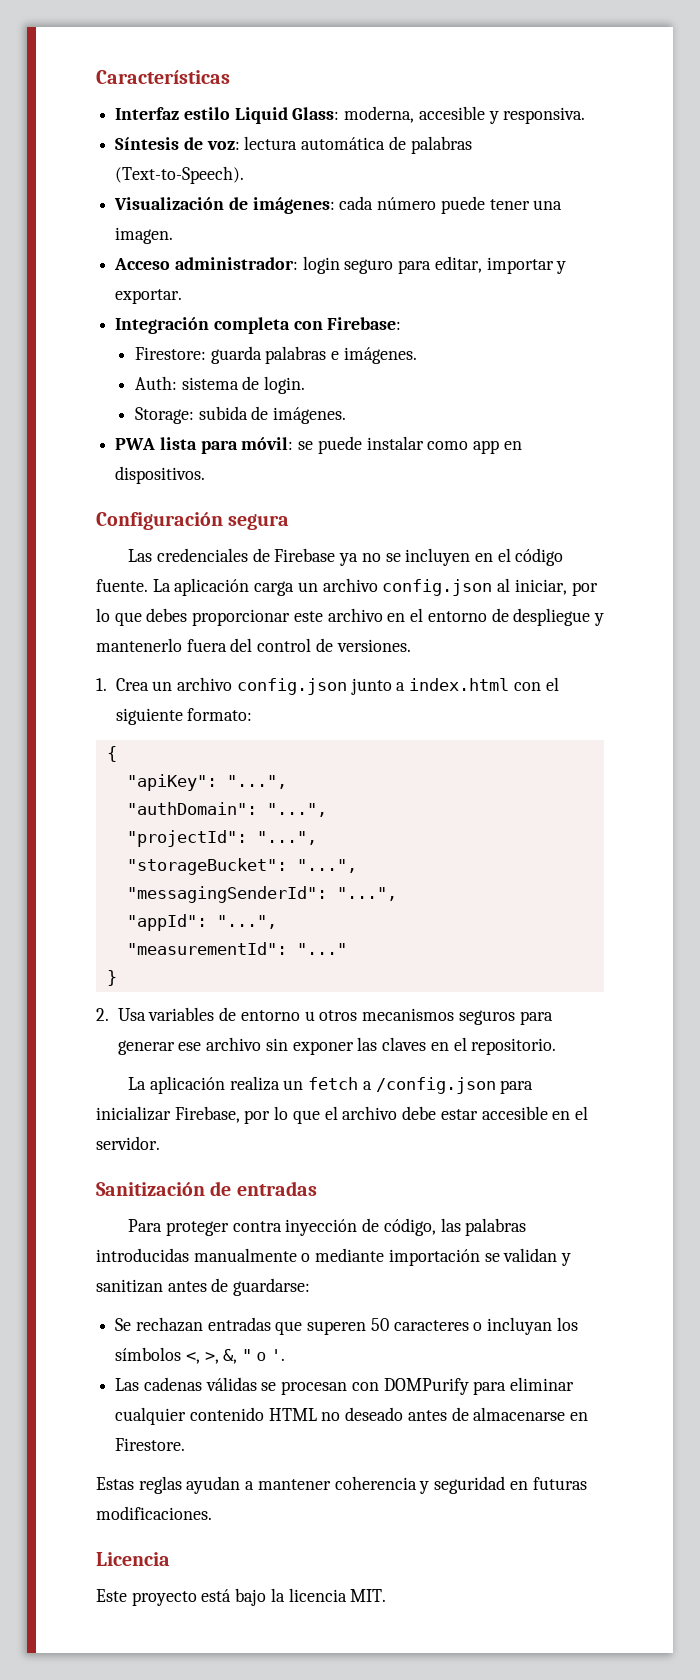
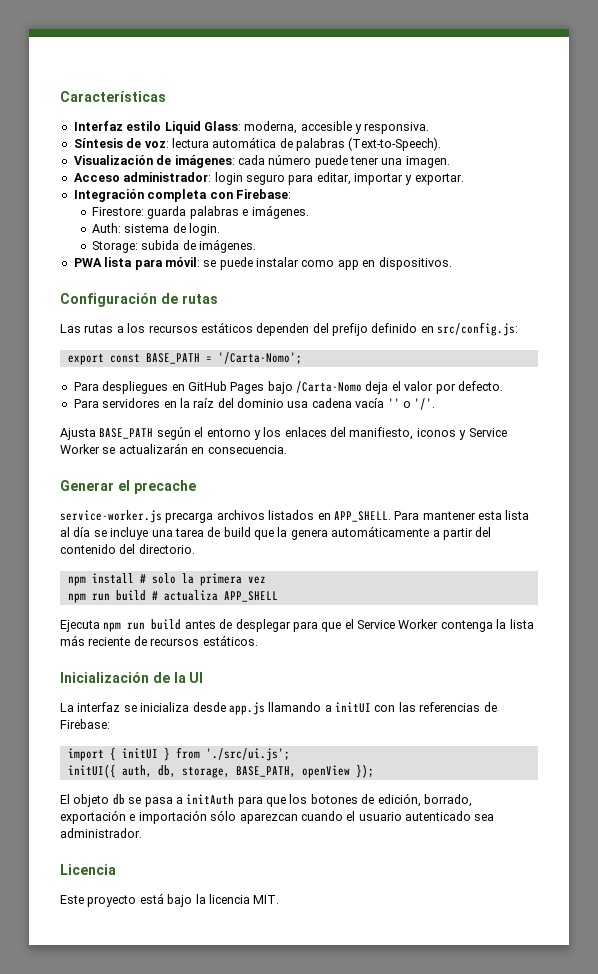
- Configuración segura
- Las credenciales de Firebase ya no se incluyen en el código fuente. La aplicación carga un archivo config.json al iniciar, por lo que debes proporcionar este archivo en el entorno de despliegue y mantenerlo fuera del control de versiones.
- 1. Crea un archivo config.json junto a index.html con el siguiente formato:
- {
- "apiKey": "...",
- "authDomain": "...",
- "projectId": "...",
- "storageBucket": "...",
- "messagingSenderId": "...",
- "appId": "...",
- "measurementId": "..."
- }
- 2. Usa variables de entorno u otros mecanismos seguros para generar ese archivo sin exponer las claves en el repositorio.
- La aplicación realiza un fetch a /config.json para inicializar Firebase, por lo que el archivo debe estar accesible en el servidor.
- Sanitización de entradas
- Para proteger contra inyección de código, las palabras introducidas manualmente o mediante importación se validan y sanitizan antes de guardarse:
- Se rechazan entradas que superen 50 caracteres o incluyan los símbolos <, >, &, " o '.
- Las cadenas válidas se procesan con DOMPurify para eliminar cualquier contenido HTML no deseado antes de almacenarse en Firestore.
- Estas reglas ayudan a mantener coherencia y seguridad en futuras modificaciones.
+ Configuración de rutas
+ Las rutas a los recursos estáticos dependen del prefijo definido en src/config.js:
+ export const BASE_PATH = '/Carta-Nomo';
+ Para despliegues en GitHub Pages bajo /Carta-Nomo deja el valor por defecto.
+ Para servidores en la raíz del dominio usa cadena vacía '' o '/'.
+ Ajusta BASE_PATH según el entorno y los enlaces del manifiesto, iconos y Service Worker se actualizarán en consecuencia.
+ Generar el precache
+ service-worker.js precarga archivos listados en APP_SHELL. Para mantener esta lista al día se incluye una tarea de build que la genera automáticamente a partir del contenido del directorio.
+ npm install # solo la primera vez
+ npm run build # actualiza APP_SHELL
+ Ejecuta npm run build antes de desplegar para que el Service Worker contenga la lista más reciente de recursos estáticos.
+ Inicialización de la UI
+ La interfaz se inicializa desde app.js llamando a initUI con las referencias de Firebase:
+ import { initUI } from './src/ui.js';
+ initUI({ auth, db, storage, BASE_PATH, openView });
+ El objeto db se pasa a initAuth para que los botones de edición, borrado, exportación e importación sólo aparezcan cuando el usuario autenticado sea administrador.

